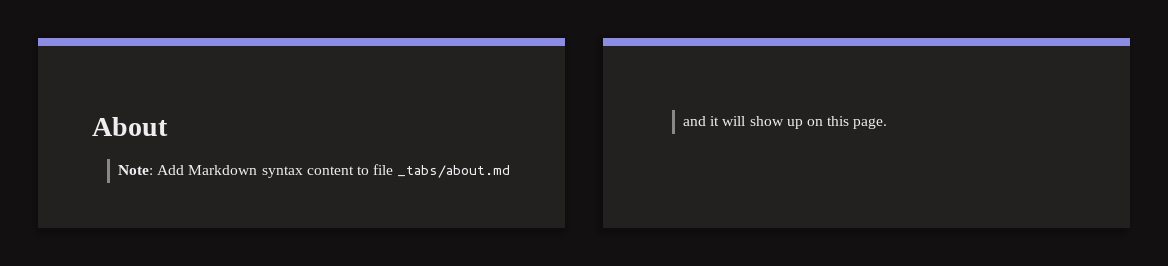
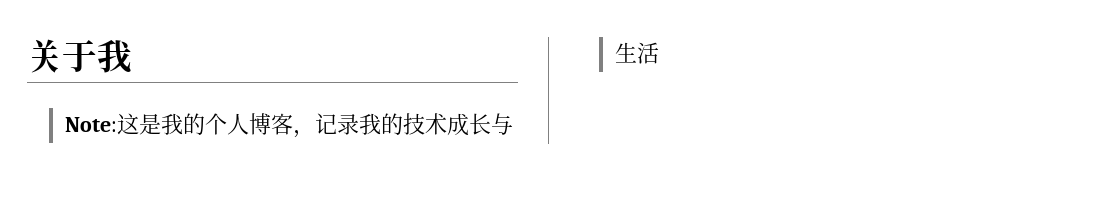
- About
+ 关于我
- Note: Add Markdown syntax content to file _tabs/about.md and it will show up on this page.
+ Note:这是我的个人博客，记录我的技术成长与生活

